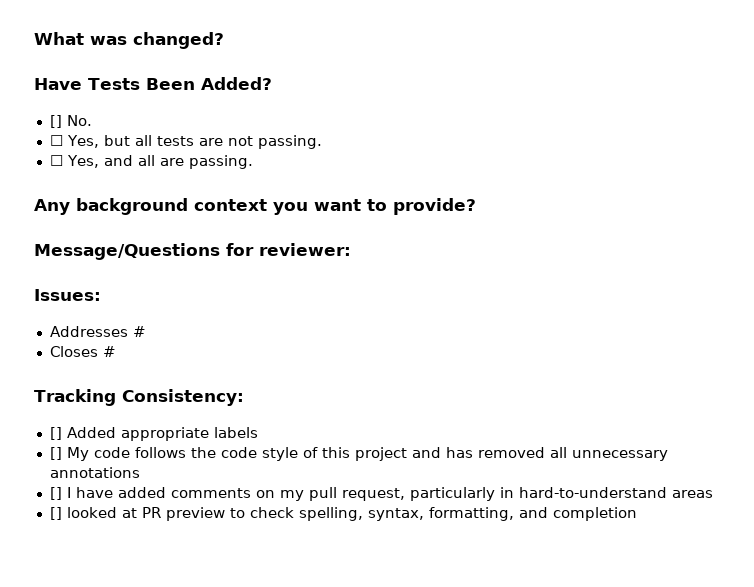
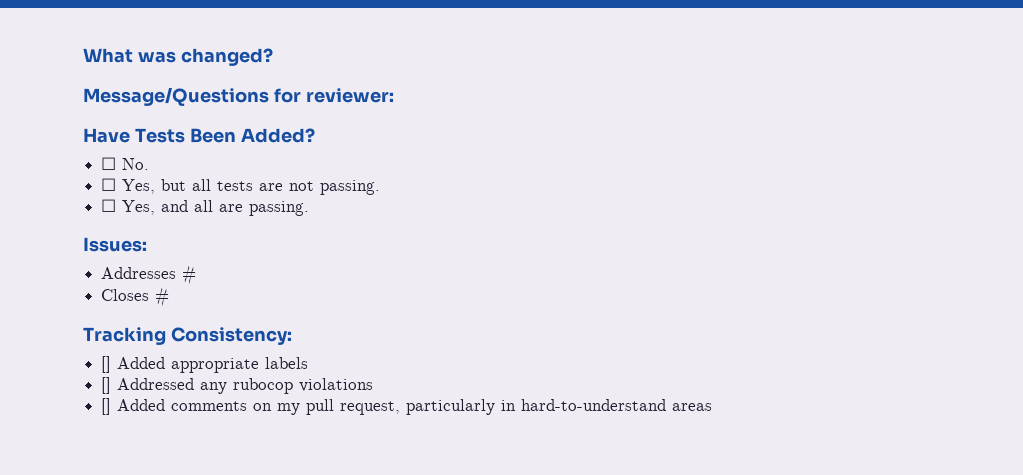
+ Message/Questions for reviewer:
- [] No.
+ ☐ No.
- Any background context you want to provide?
- Message/Questions for reviewer:
- [] My code follows the code style of this project and has removed all unnecessary annotations
- [] I have added comments on my pull request, particularly in hard-to-understand areas
+ [] Addressed any rubocop violations
+ [] Added comments on my pull request, particularly in hard-to-understand areas
- [] looked at PR preview to check spelling, syntax, formatting, and completion

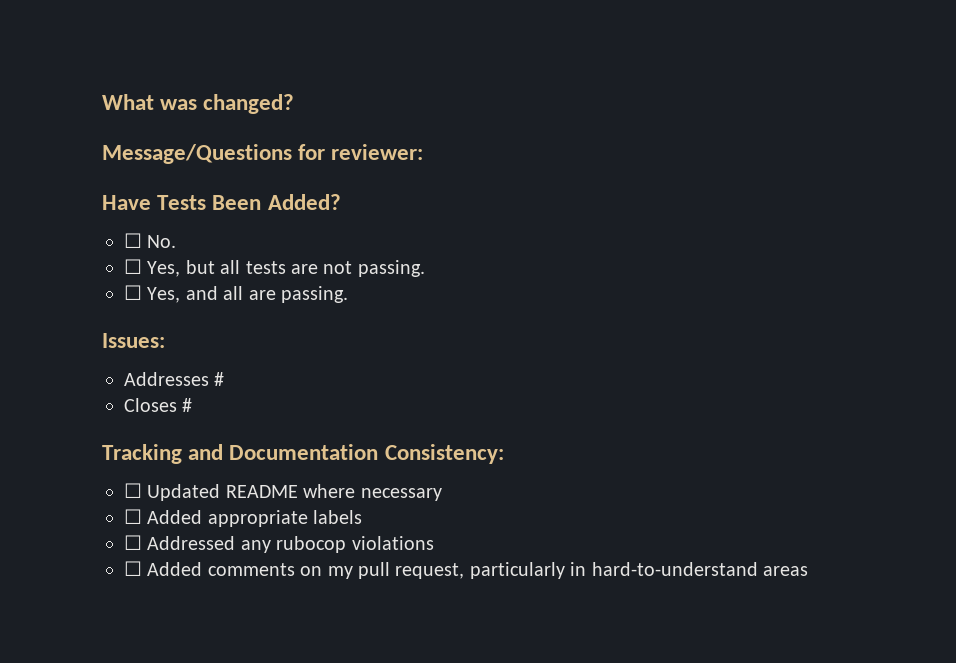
- Tracking Consistency:
+ Tracking and Documentation Consistency:
- [] Added appropriate labels
+ ☐ Updated README where necessary
+ ☐ Added appropriate labels
- [] Addressed any rubocop violations
+ ☐ Addressed any rubocop violations
- [] Added comments on my pull request, particularly in hard-to-understand areas
+ ☐ Added comments on my pull request, particularly in hard-to-understand areas

